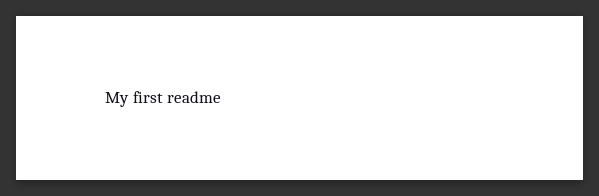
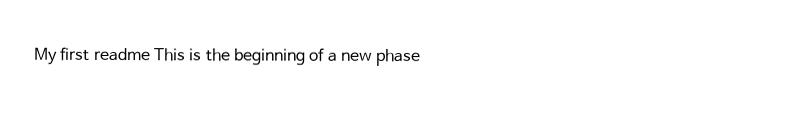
- My first readme
+ My first readme This is the beginning of a new phase

